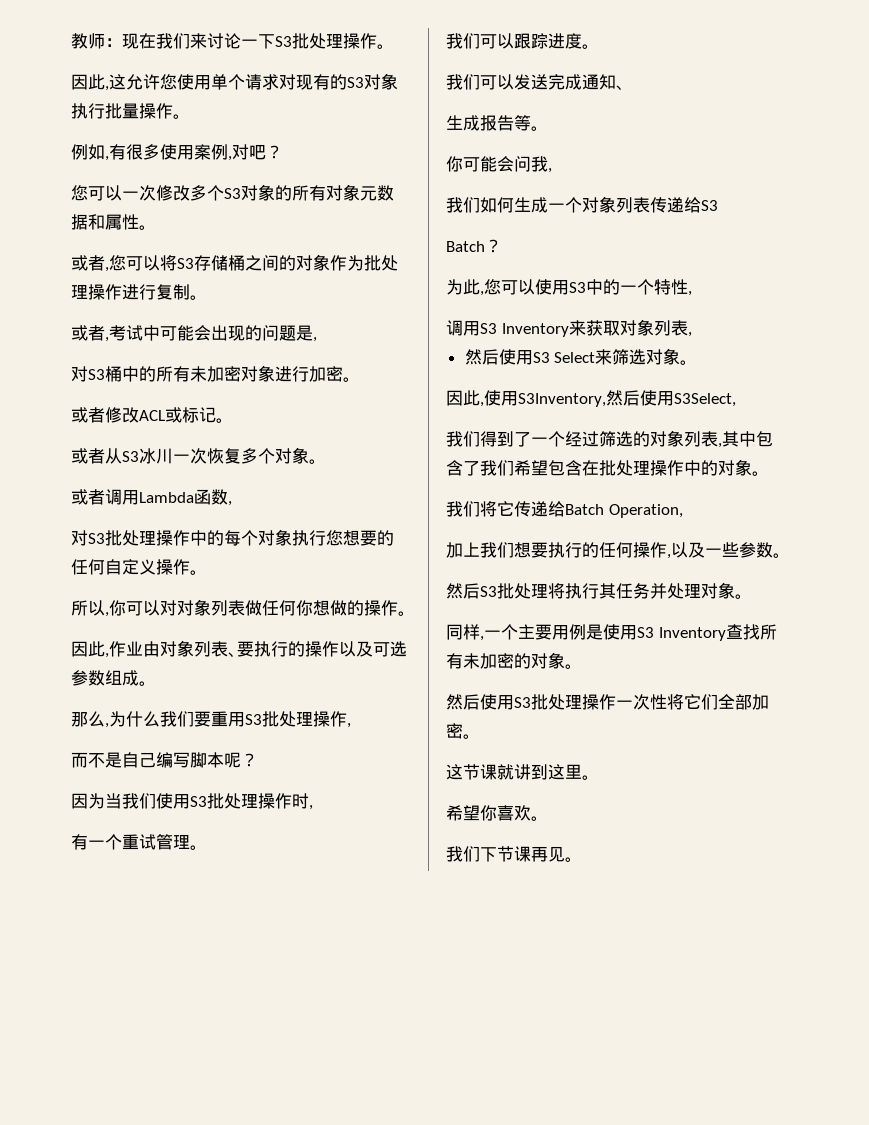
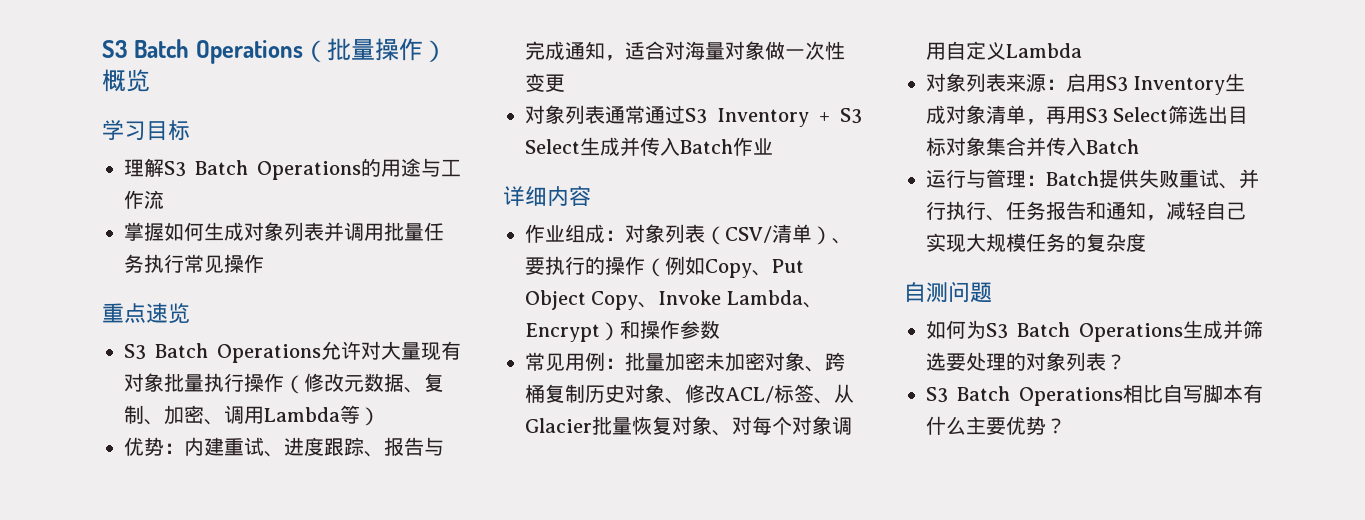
- 教师：现在我们来讨论一下S3批处理操作｡
- 因此,这允许您使用单个请求对现有的S3对象执行批量操作｡
- 例如,有很多使用案例,对吧？
- 您可以一次修改多个S3对象的所有对象元数据和属性｡
- 或者,您可以将S3存储桶之间的对象作为批处理操作进行复制｡
- 或者,考试中可能会出现的问题是,
- 对S3桶中的所有未加密对象进行加密｡
- 或者修改ACL或标记｡
- 或者从S3冰川一次恢复多个对象｡
- 或者调用Lambda函数,
- 对S3批处理操作中的每个对象执行您想要的任何自定义操作｡
- 所以,你可以对对象列表做任何你想做的操作｡
- 因此,作业由对象列表､要执行的操作以及可选参数组成｡
- 那么,为什么我们要重用S3批处理操作,
- 而不是自己编写脚本呢？
- 因为当我们使用S3批处理操作时,
- 有一个重试管理｡
- 我们可以跟踪进度｡
- 我们可以发送完成通知､
- 生成报告等｡
- 你可能会问我,
- 我们如何生成一个对象列表传递给S3
- Batch？
- 为此,您可以使用S3中的一个特性,
- 调用S3 Inventory来获取对象列表,
- 然后使用S3 Select来筛选对象｡
- 因此,使用S3Inventory,然后使用S3Select,
- 我们得到了一个经过筛选的对象列表,其中包含了我们希望包含在批处理操作中的对象｡
- 我们将它传递给Batch Operation,
- 加上我们想要执行的任何操作,以及一些参数｡
- 然后S3批处理将执行其任务并处理对象｡
- 同样,一个主要用例是使用S3 Inventory查找所有未加密的对象｡
- 然后使用S3批处理操作一次性将它们全部加密｡
- 这节课就讲到这里｡
- 希望你喜欢｡
- 我们下节课再见｡
+ S3 Batch Operations（批量操作）概览
+ 学习目标
+ 理解S3 Batch Operations的用途与工作流
+ 掌握如何生成对象列表并调用批量任务执行常见操作
+ 重点速览
+ S3 Batch Operations允许对大量现有对象批量执行操作（修改元数据、复制、加密、调用Lambda等）
+ 优势：内建重试、进度跟踪、报告与完成通知，适合对海量对象做一次性变更
+ 对象列表通常通过S3 Inventory + S3 Select生成并传入Batch作业
+ 详细内容
+ 作业组成：对象列表（CSV/清单）、要执行的操作（例如Copy、Put Object Copy、Invoke Lambda、Encrypt）和操作参数
+ 常见用例：批量加密未加密对象、跨桶复制历史对象、修改ACL/标签、从Glacier批量恢复对象、对每个对象调用自定义Lambda
+ 对象列表来源：启用S3 Inventory生成对象清单，再用S3 Select筛选出目标对象集合并传入Batch
+ 运行与管理：Batch提供失败重试、并行执行、任务报告和通知，减轻自己实现大规模任务的复杂度
+ 自测问题
+ 如何为S3 Batch Operations生成并筛选要处理的对象列表？
+ S3 Batch Operations相比自写脚本有什么主要优势？

